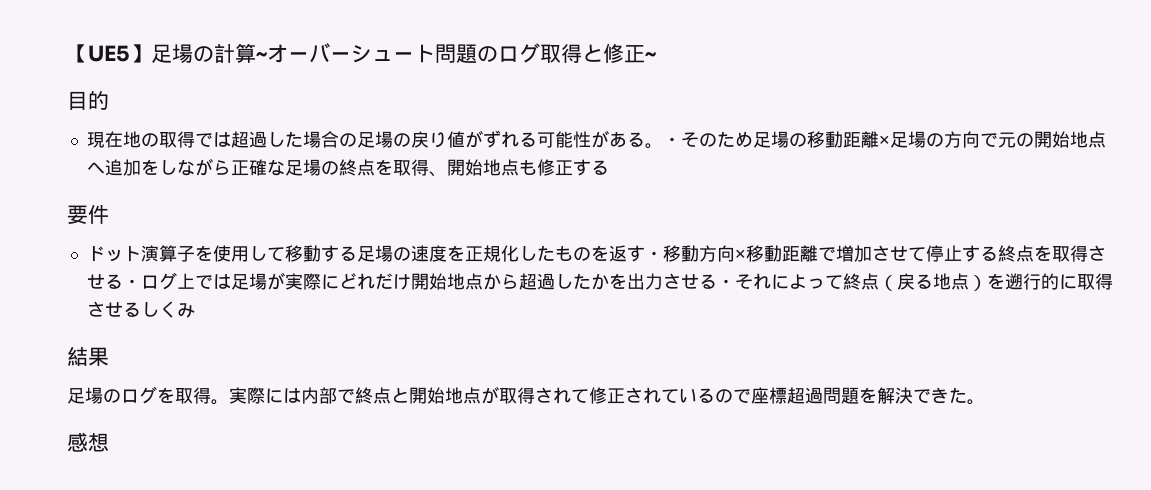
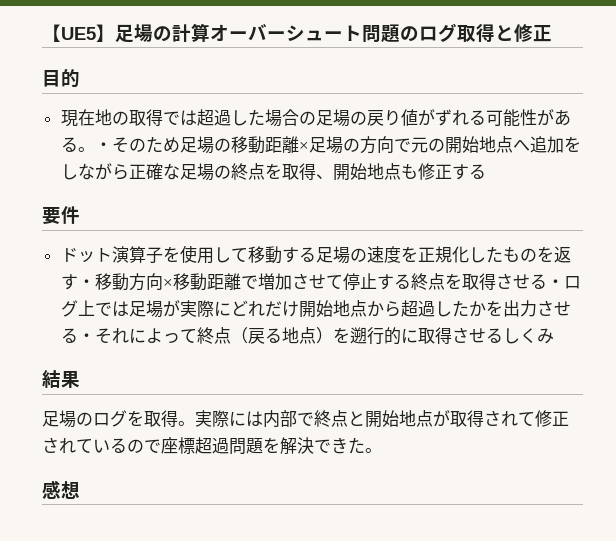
- 【UE5】足場の計算~オーバーシュート問題のログ取得と修正~
+ 【UE5】足場の計算オーバーシュート問題のログ取得と修正

